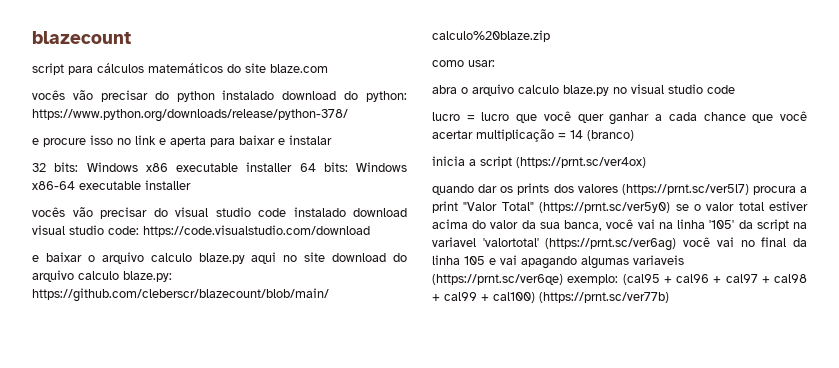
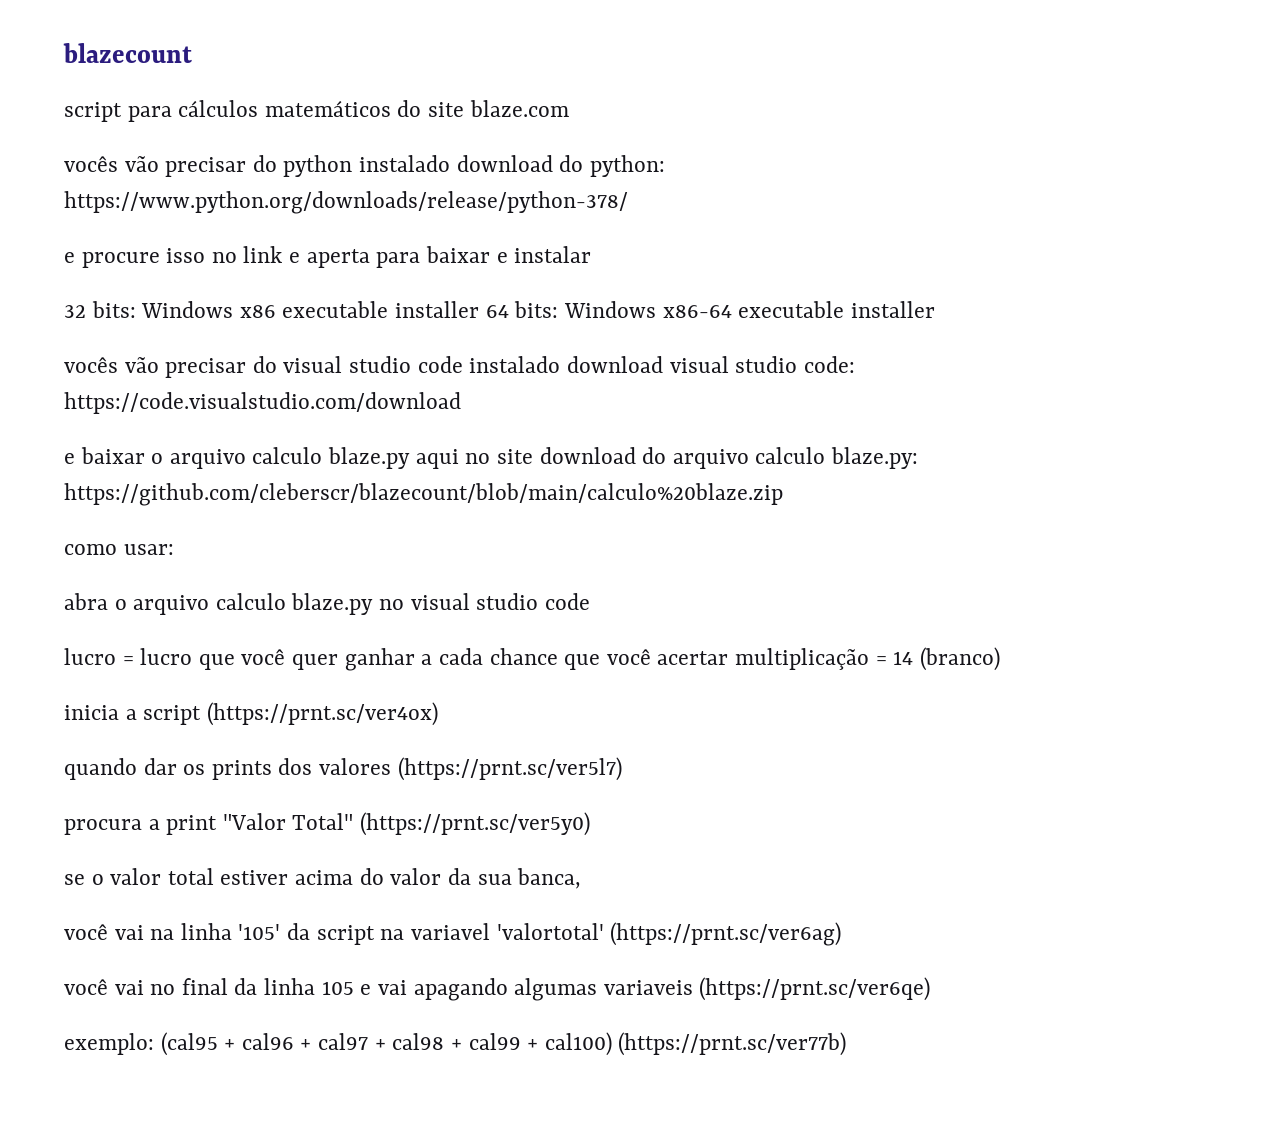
- quando dar os prints dos valores (https://prnt.sc/ver5l7) procura a print "Valor Total" (https://prnt.sc/ver5y0) se o valor total estiver acima do valor da sua banca, você vai na linha '105' da script na variavel 'valortotal' (https://prnt.sc/ver6ag) você vai no final da linha 105 e vai apagando algumas variaveis (https://prnt.sc/ver6qe) exemplo:
+ quando dar os prints dos valores (https://prnt.sc/ver5l7)
+ procura a print "Valor Total" (https://prnt.sc/ver5y0)
+ se o valor total estiver acima do valor da sua banca,
+ você vai na linha '105' da script na variavel 'valortotal' (https://prnt.sc/ver6ag)
+ você vai no final da linha 105 e vai apagando algumas variaveis (https://prnt.sc/ver6qe)
+ exemplo:

